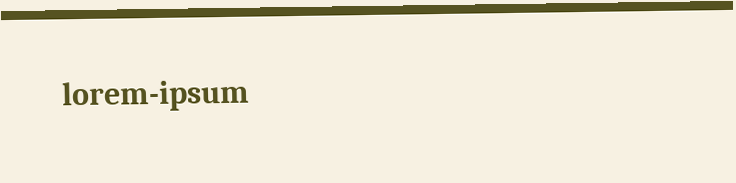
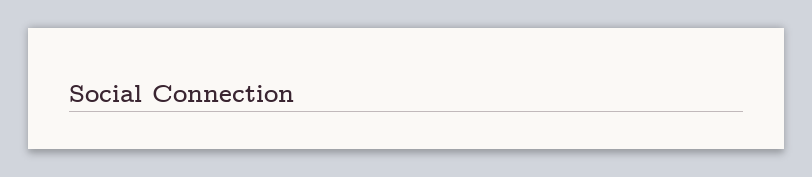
- lorem-ipsum
+ Social Connection

